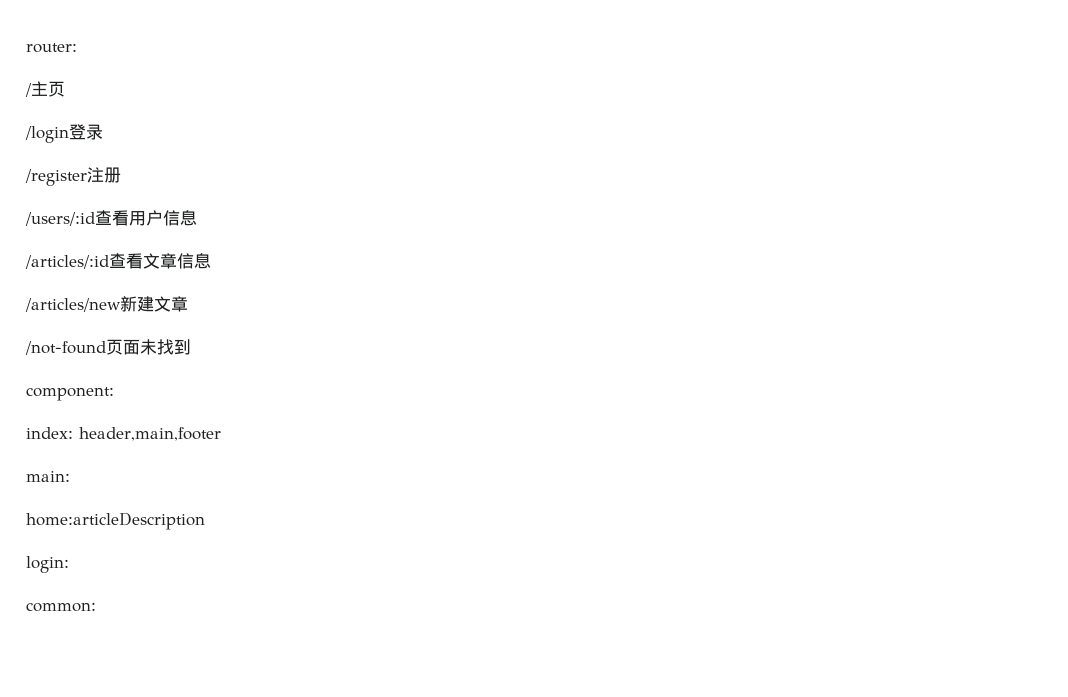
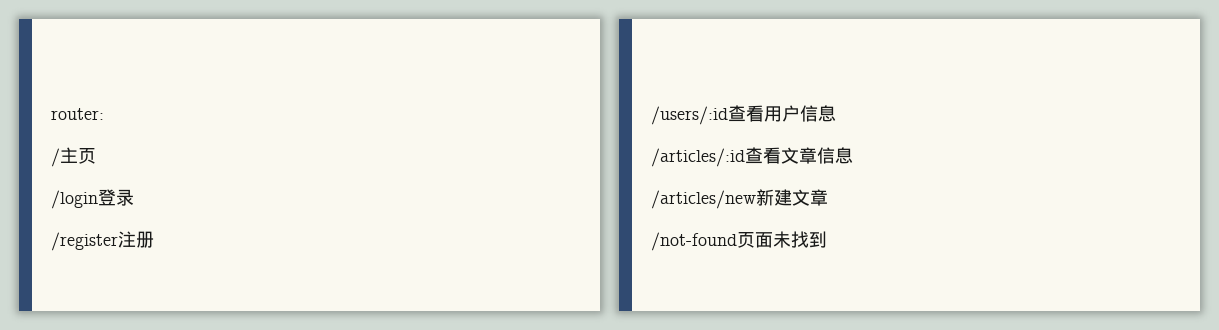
- component:
- index: header,main,footer
- main:
- home:articleDescription
- login:
- common:

